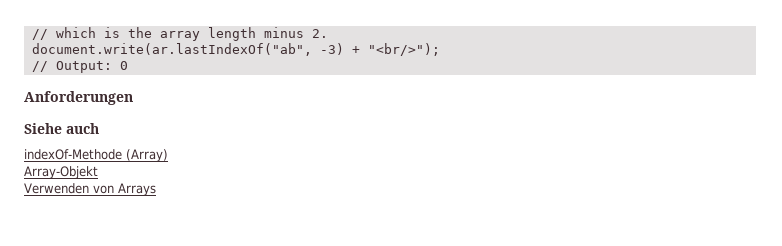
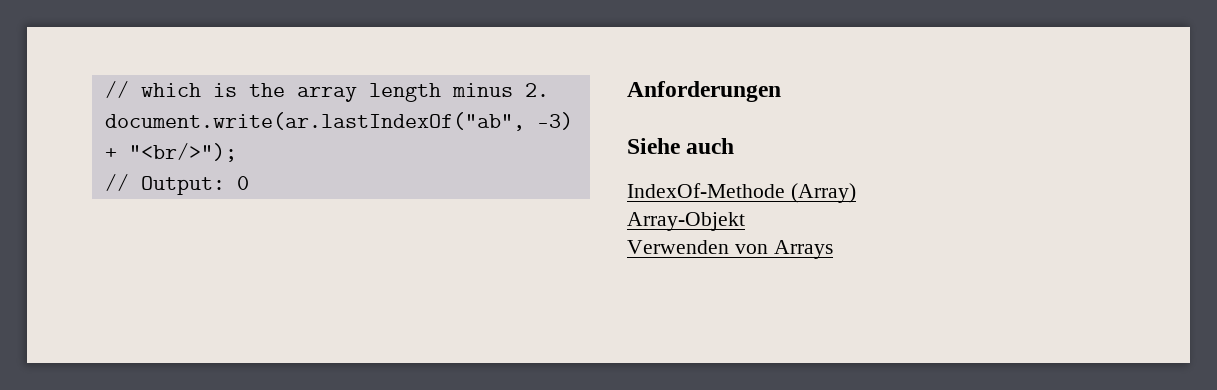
- indexOf-Methode (Array)
+ IndexOf-Methode (Array)

